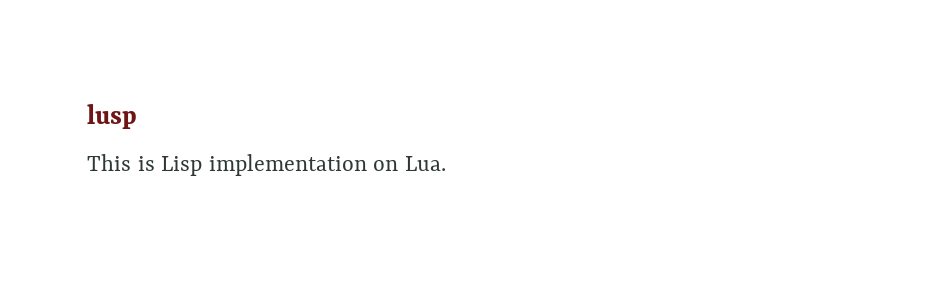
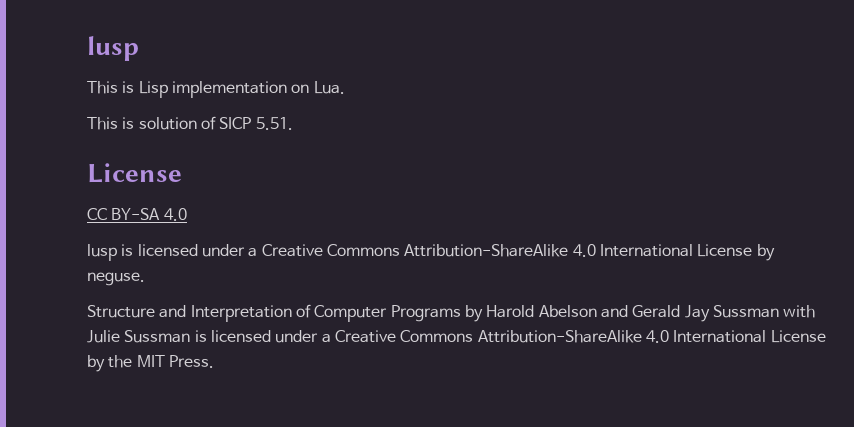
+ This is solution of SICP 5.51.
+ License
+ CC BY-SA 4.0
+ lusp is licensed under a Creative Commons Attribution-ShareAlike 4.0 International License by neguse.
+ Structure and Interpretation of Computer Programs by Harold Abelson and Gerald Jay Sussman with Julie Sussman is licensed under a Creative Commons Attribution-ShareAlike 4.0 International License by the MIT Press.

